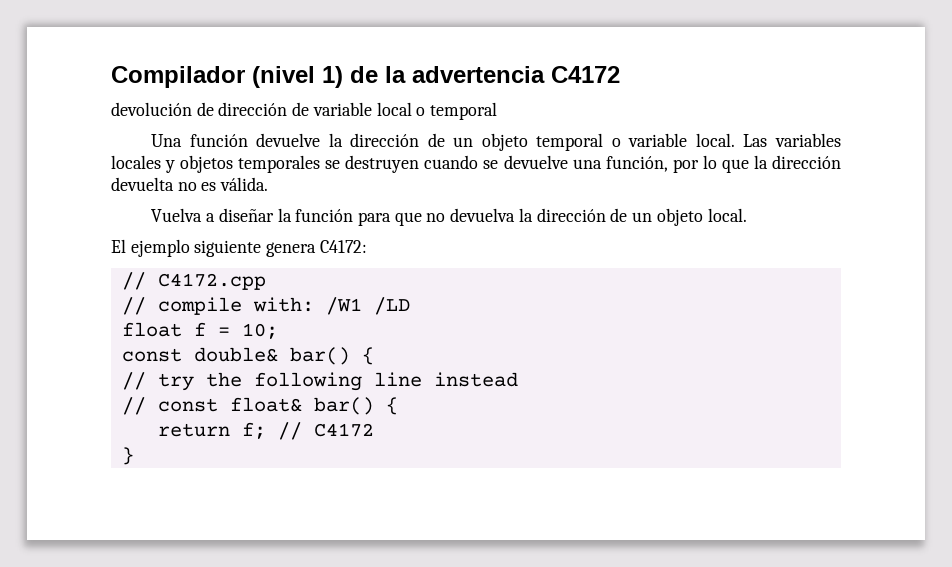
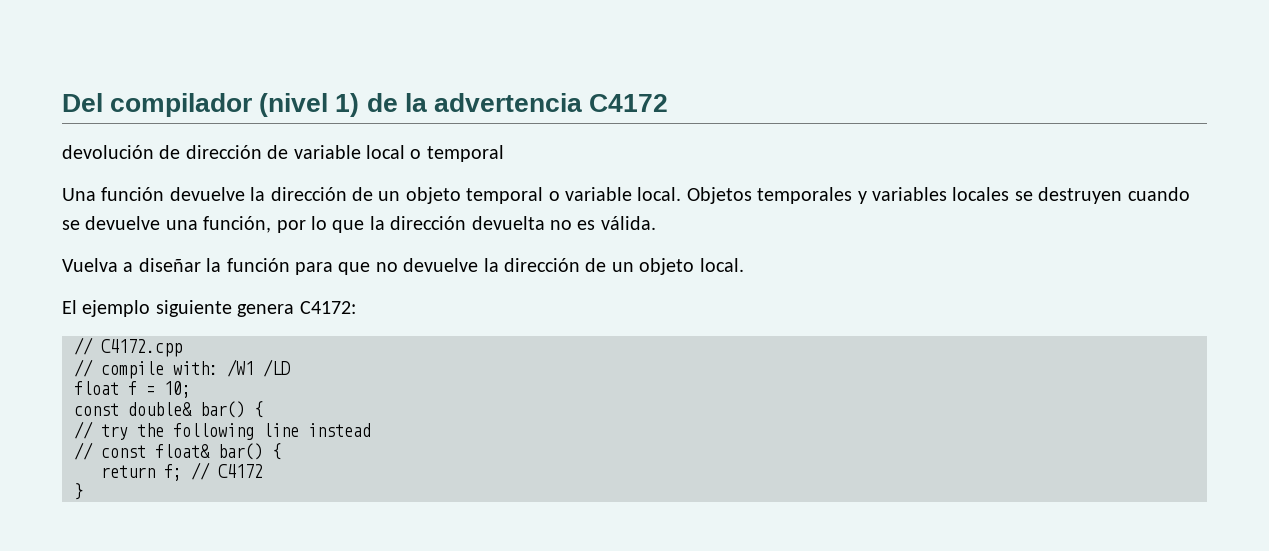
- Compilador (nivel 1) de la advertencia C4172
+ Del compilador (nivel 1) de la advertencia C4172
- Las variables locales y objetos temporales se destruyen cuando se devuelve una función, por lo que la dirección devuelta no es válida.
+ Objetos temporales y variables locales se destruyen cuando se devuelve una función, por lo que la dirección devuelta no es válida.
- Vuelva a diseñar la función para que no devuelva la dirección de un objeto local.
+ Vuelva a diseñar la función para que no devuelve la dirección de un objeto local.

